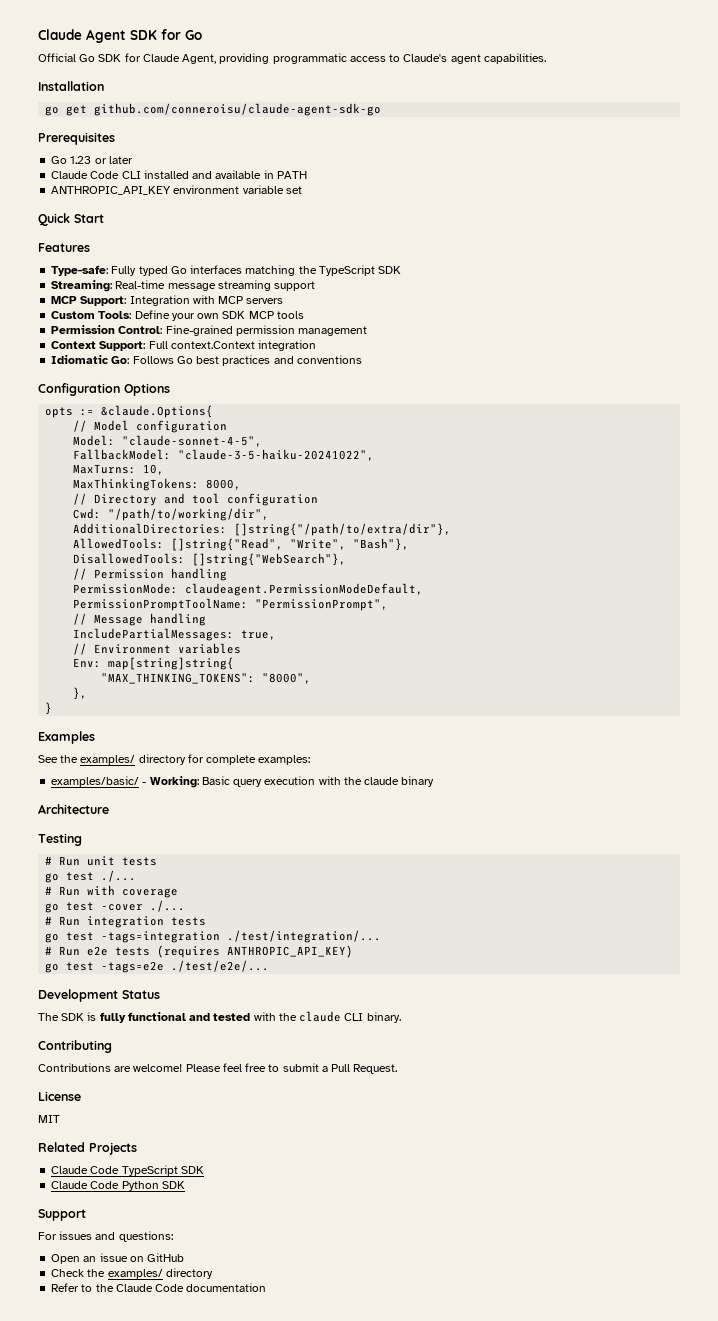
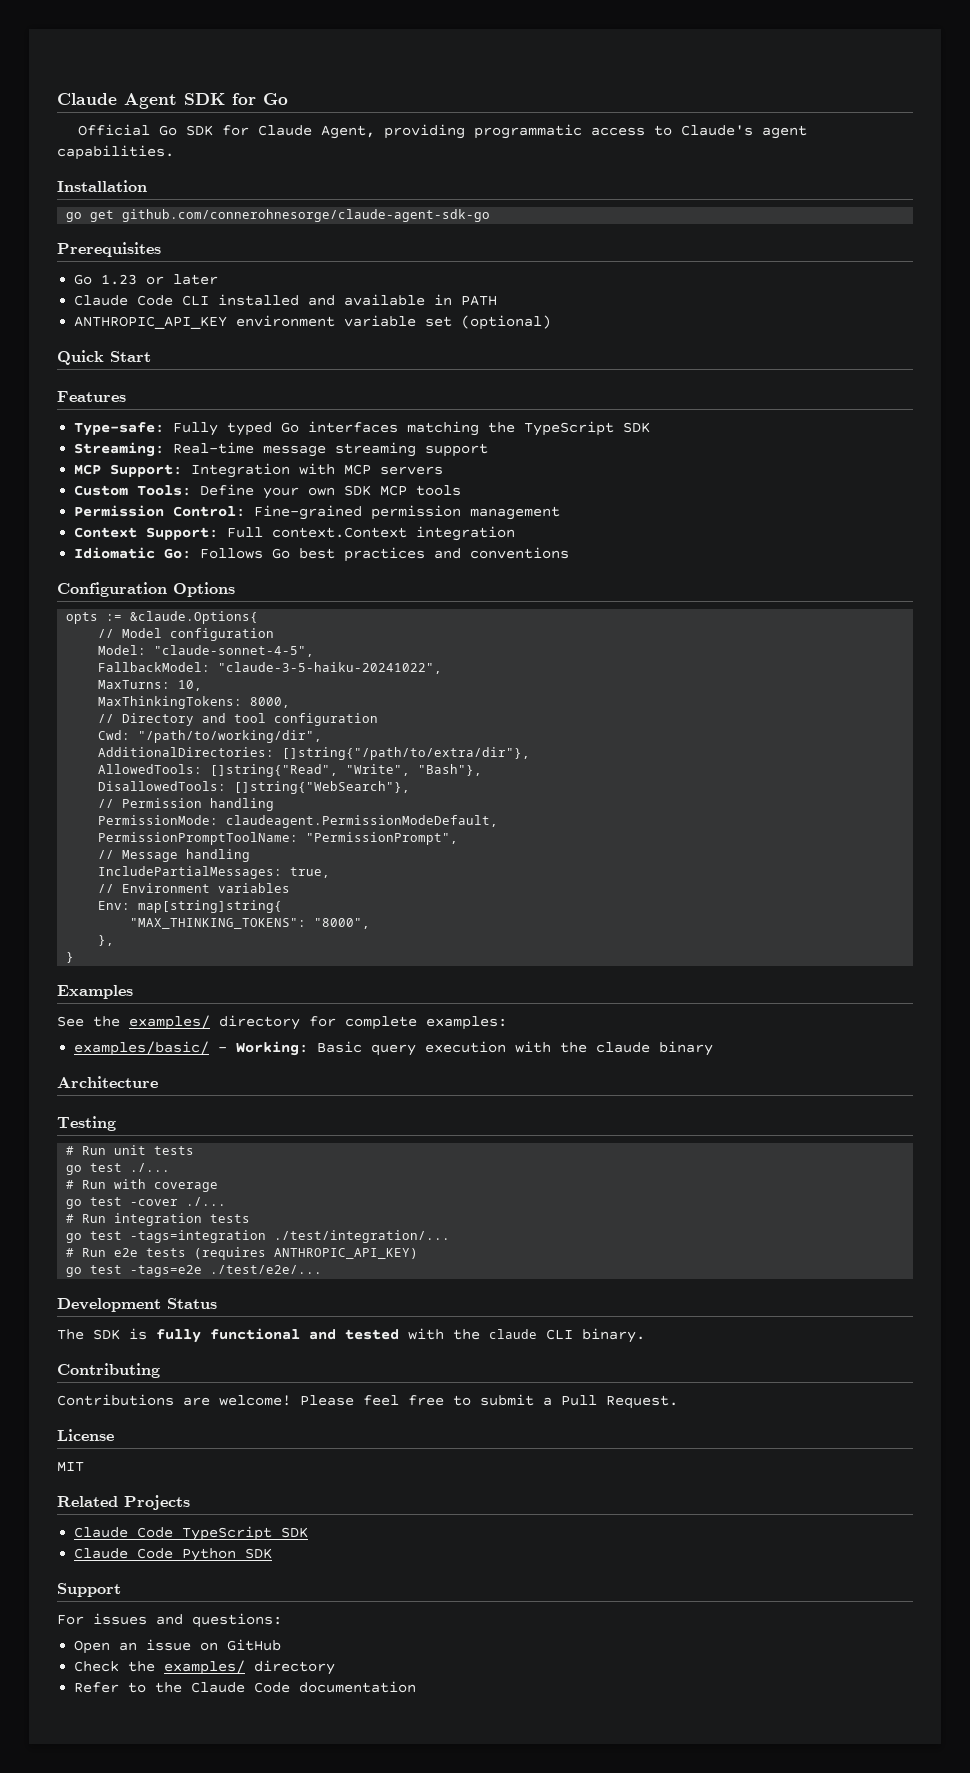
- go get github.com/conneroisu/claude-agent-sdk-go
+ go get github.com/connerohnesorge/claude-agent-sdk-go
- ANTHROPIC_API_KEY environment variable set
+ ANTHROPIC_API_KEY environment variable set (optional)

